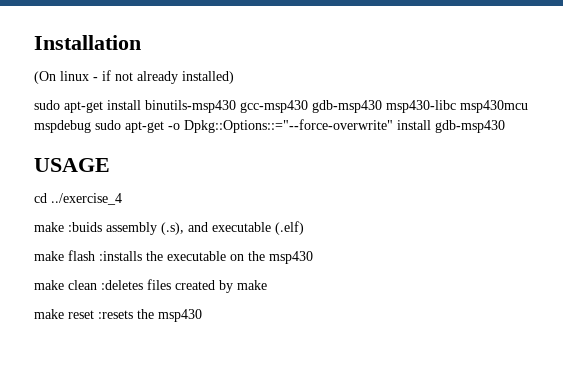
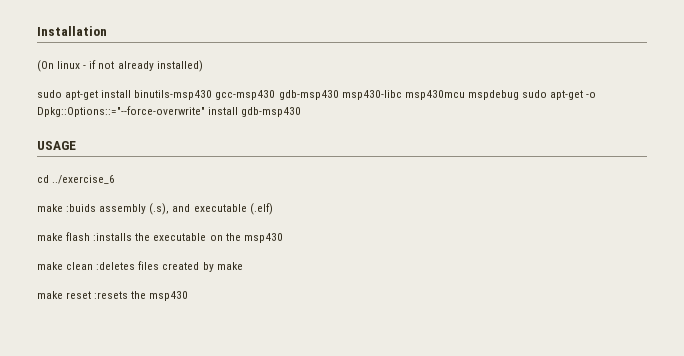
- cd ../exercise_4
+ cd ../exercise_6

